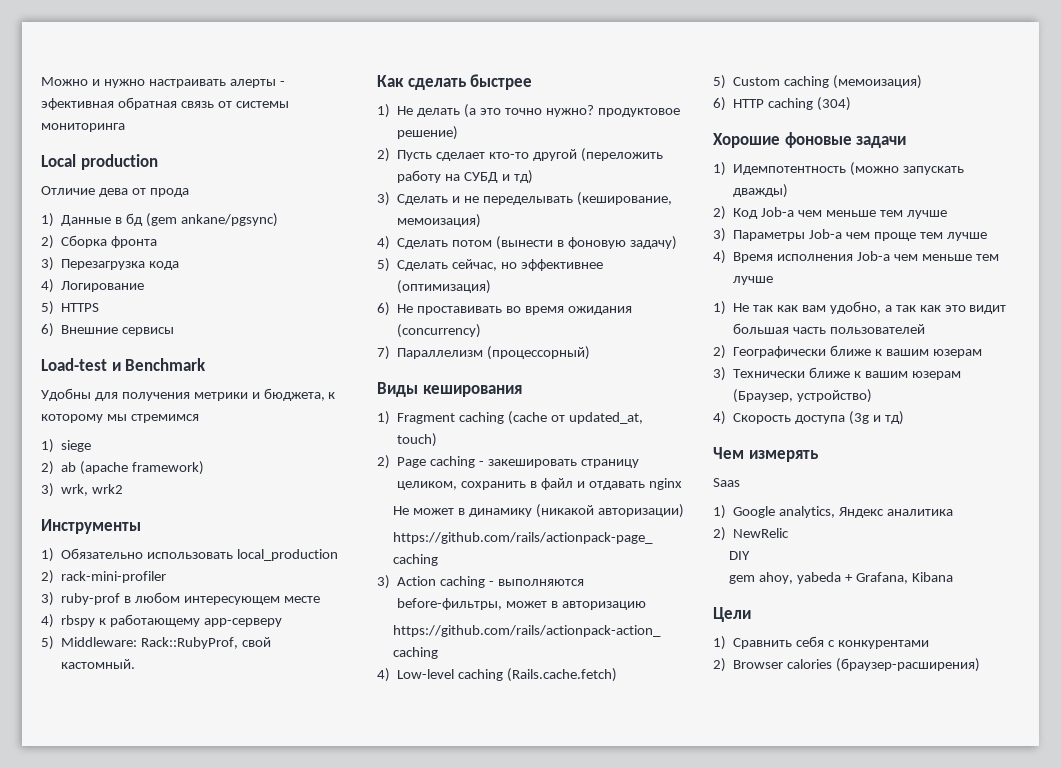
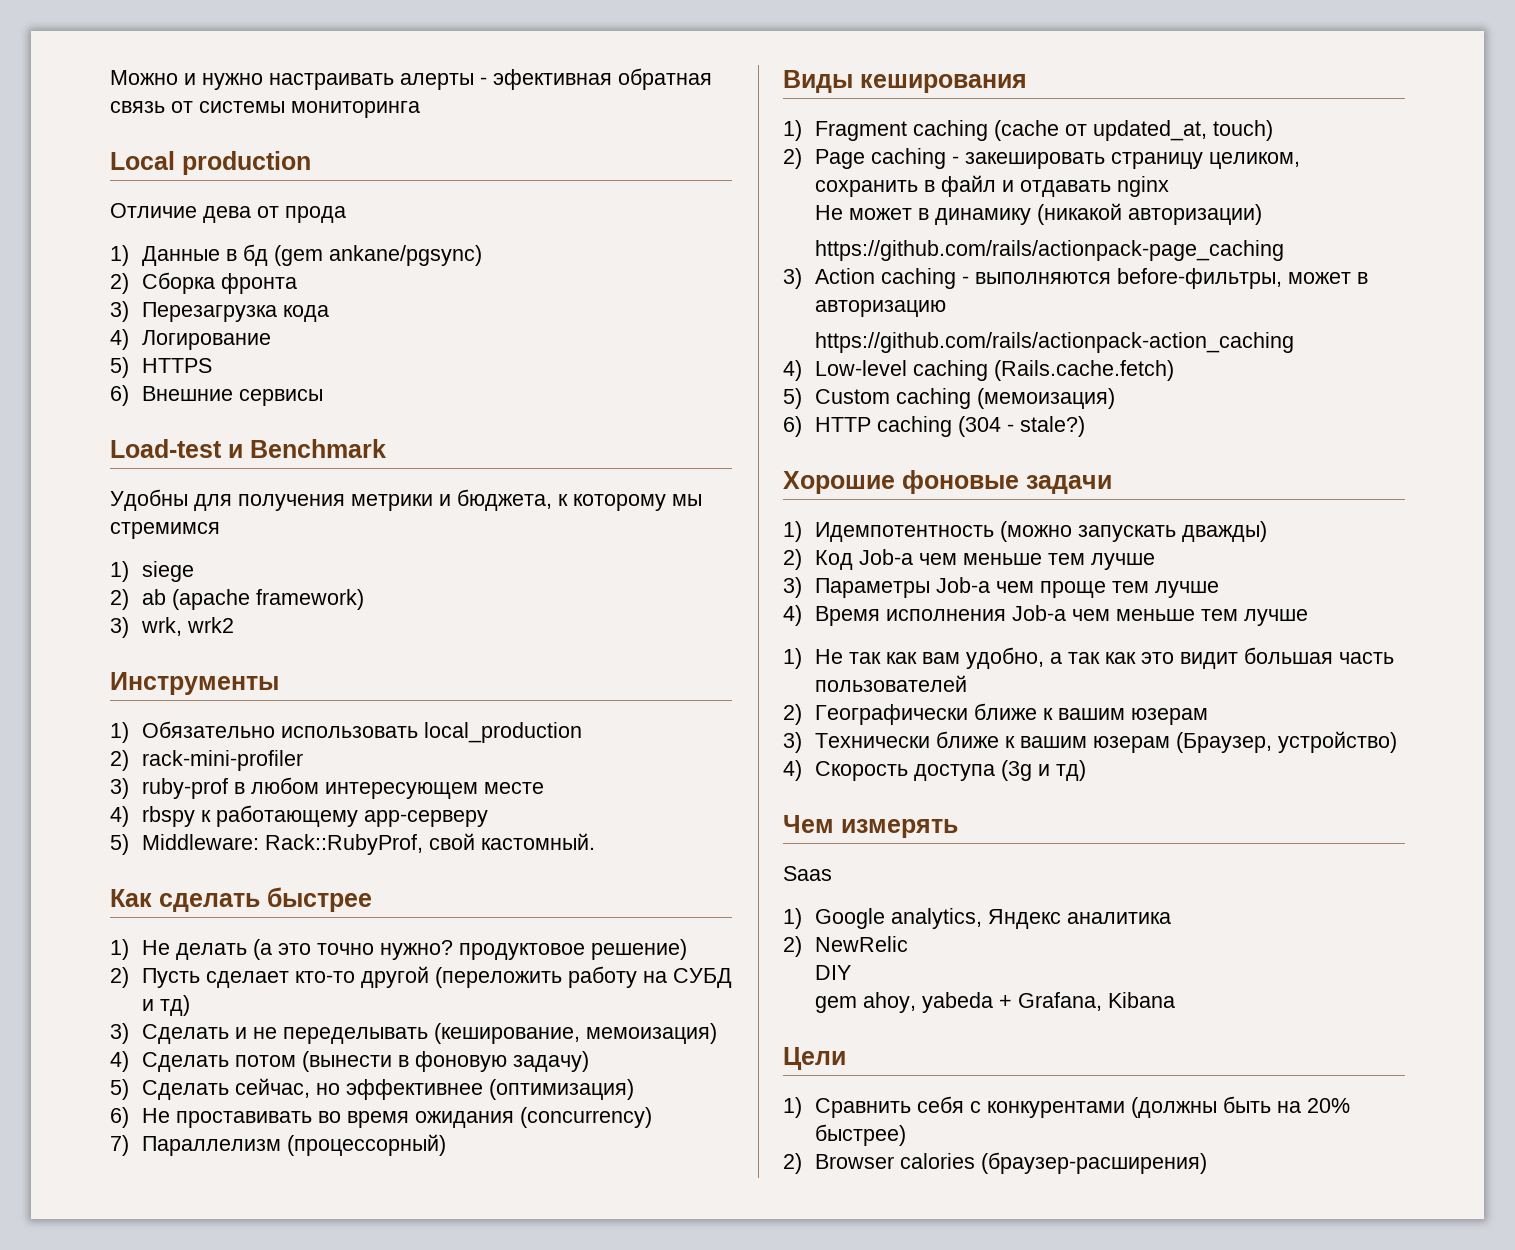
- 6) HTTP caching (304)
+ 6) HTTP caching (304 - stale?)
- 1) Сравнить себя с конкурентами
+ 1) Сравнить себя с конкурентами (должны быть на 20% быстрее)

